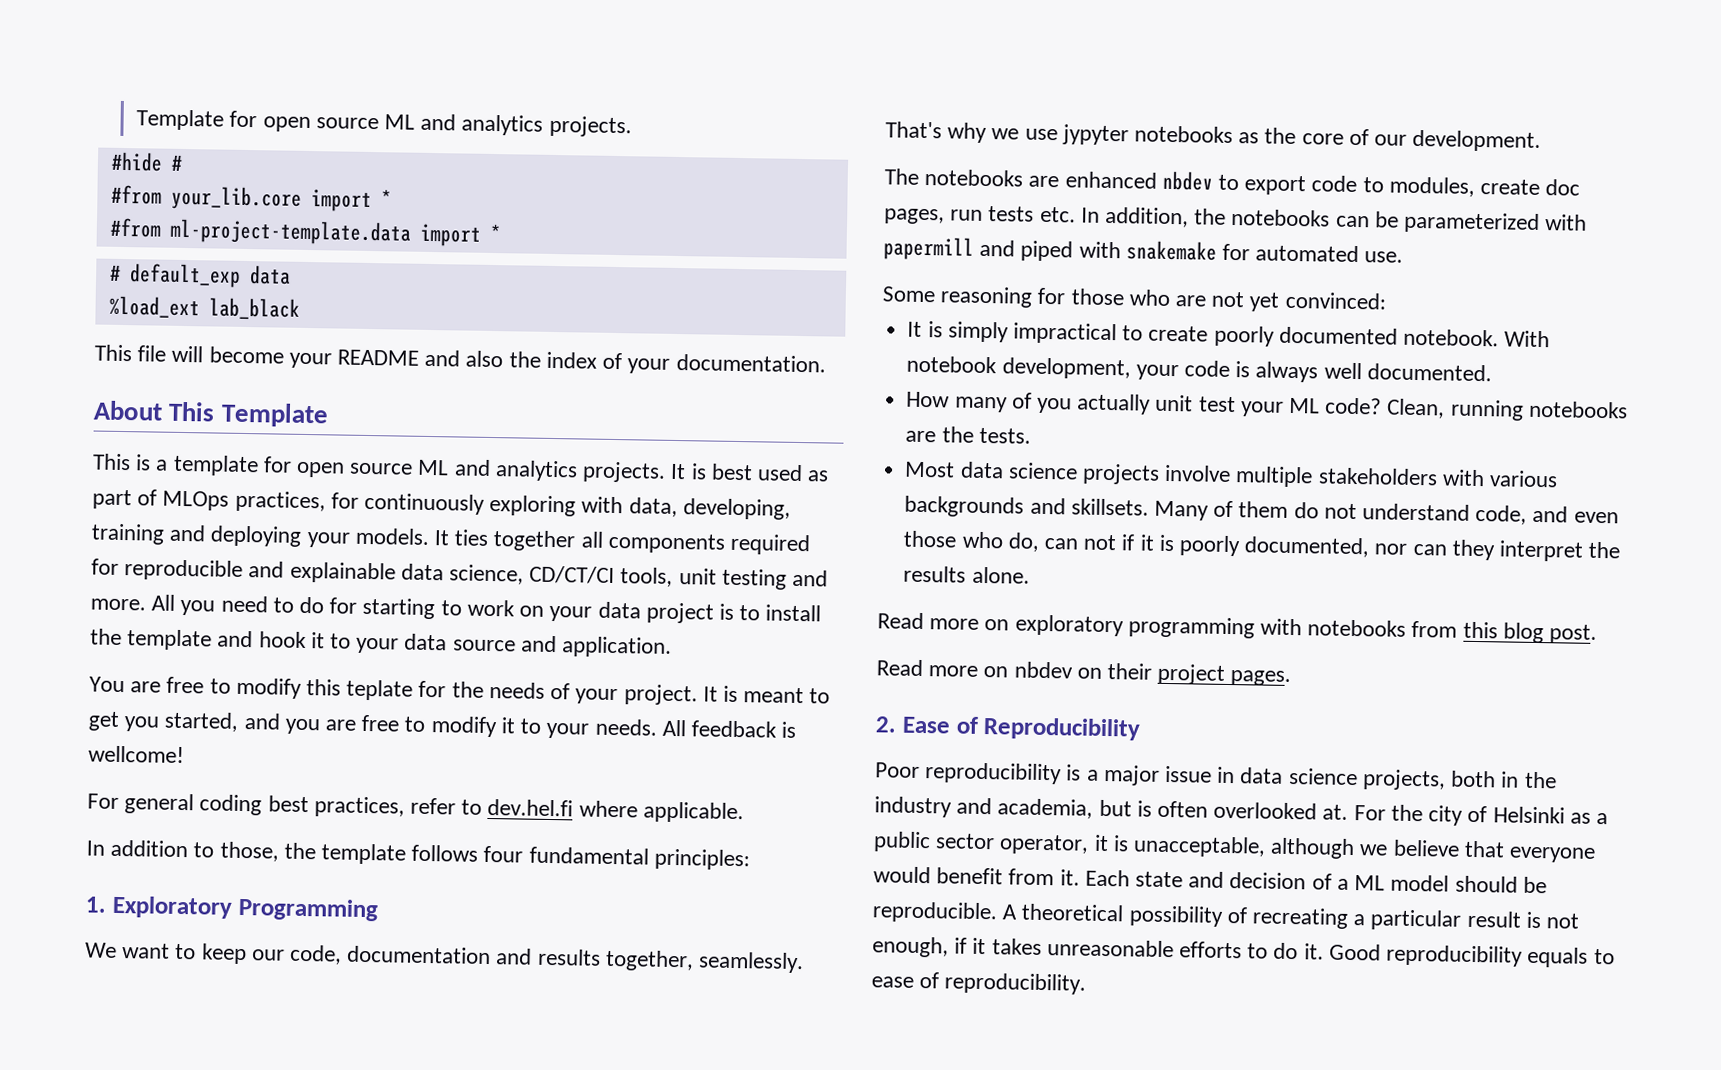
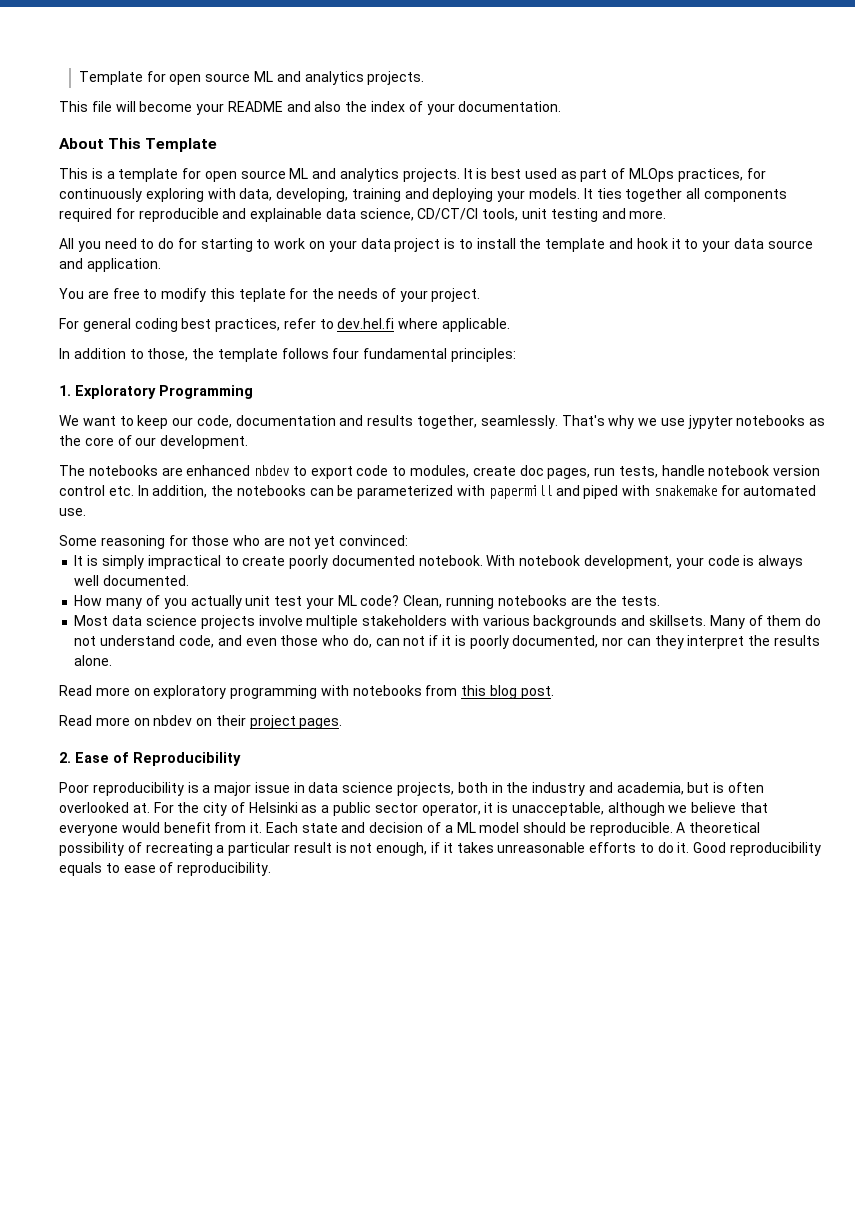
- #hide #
- #from your_lib.core import *
- #from ml-project-template.data import *
- # default_exp data
- %load_ext lab_black
- It ties together all components required for reproducible and explainable data science, CD/CT/CI tools, unit testing and more. All you need to do for starting to work on your data project is to install the template and hook it to your data source and application.
+ It ties together all components required for reproducible and explainable data science, CD/CT/CI tools, unit testing and more.
+ All you need to do for starting to work on your data project is to install the template and hook it to your data source and application.
- It is meant to get you started, and you are free to modify it to your needs. All feedback is wellcome!
- The notebooks are enhanced nbdev to export code to modules, create doc pages, run tests etc. In addition, the notebooks can be parameterized with papermill and piped with snakemake for automated use.
+ The notebooks are enhanced nbdev to export code to modules, create doc pages, run tests, handle notebook version control etc. In addition, the notebooks can be parameterized with papermill and piped with snakemake for automated use.

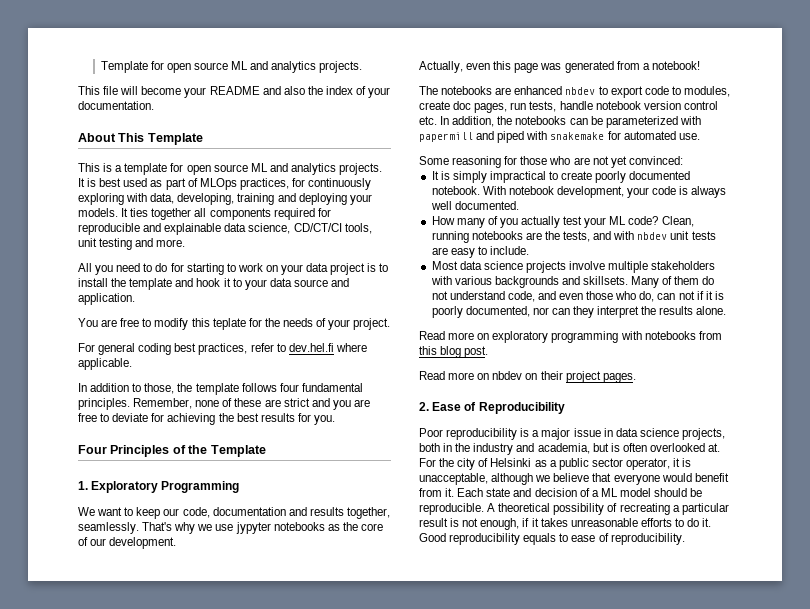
- In addition to those, the template follows four fundamental principles:
+ In addition to those, the template follows four fundamental principles. Remember, none of these are strict and you are free to deviate for achieving the best results for you.
+ Four Principles of the Template
+ Actually, even this page was generated from a notebook!
- How many of you actually unit test your ML code?
+ How many of you actually test your ML code?
- Clean, running notebooks are the tests.
+ Clean, running notebooks are the tests, and with nbdev unit tests are easy to include.

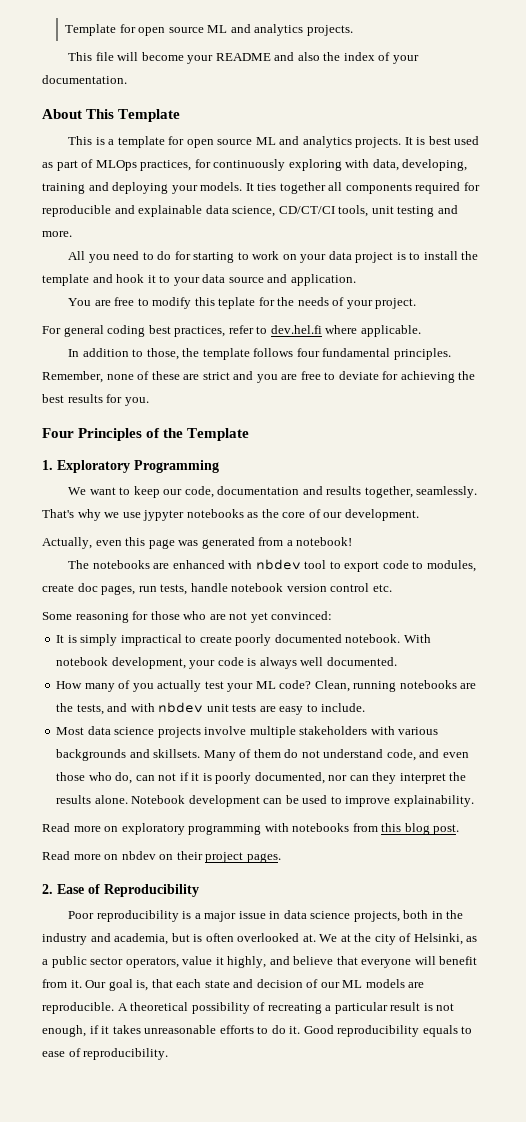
- The notebooks are enhanced nbdev to export code to modules, create doc pages, run tests, handle notebook version control etc. In addition, the notebooks can be parameterized with papermill and piped with snakemake for automated use.
+ The notebooks are enhanced with nbdev tool to export code to modules, create doc pages, run tests, handle notebook version control etc.
+ Notebook development can be used to improve explainability.
- For the city of Helsinki as a public sector operator, it is unacceptable, although we believe that everyone would benefit from it.
+ We at the city of Helsinki, as a public sector operators, value it highly, and believe that everyone will benefit from it.
- Each state and decision of a ML model should be reproducible.
+ Our goal is, that each state and decision of our ML models are reproducible.

